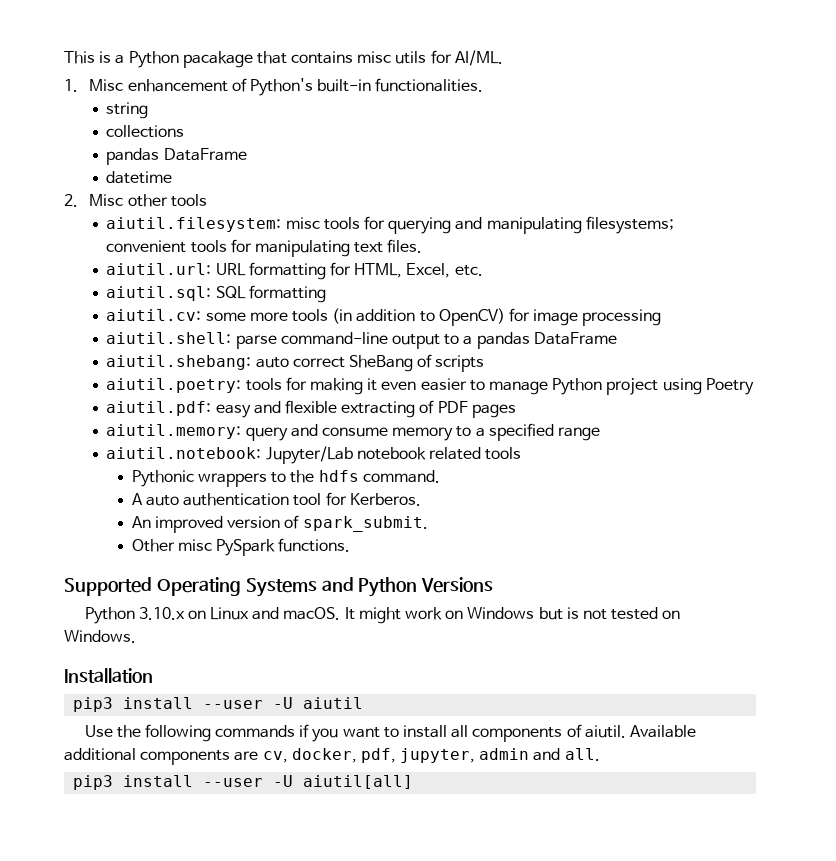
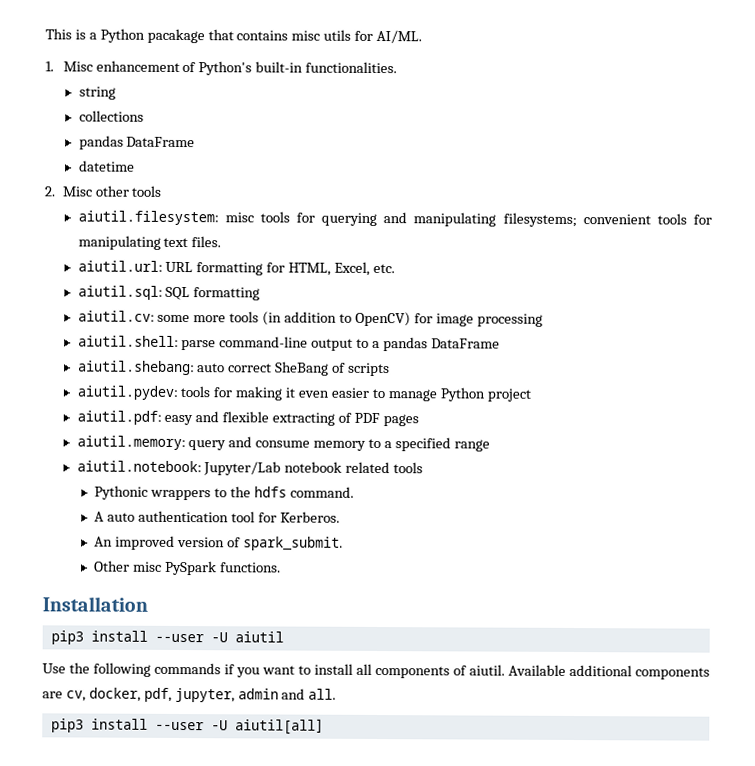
- aiutil.poetry: tools for making it even easier to manage Python project using Poetry
+ aiutil.pydev: tools for making it even easier to manage Python project
- Supported Operating Systems and Python Versions
- Python 3.10.x on Linux and macOS. It might work on Windows but is not tested on Windows.

